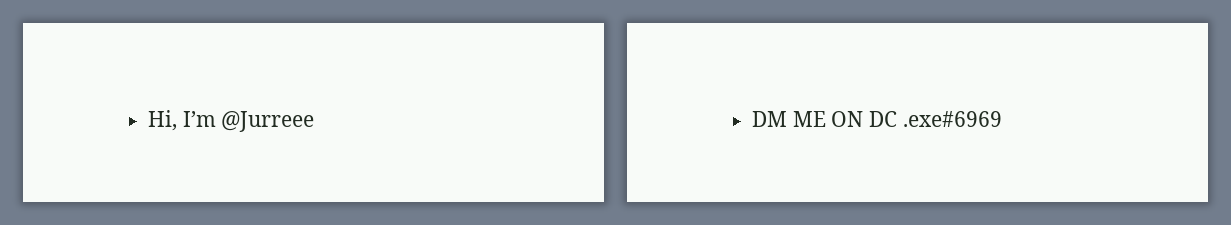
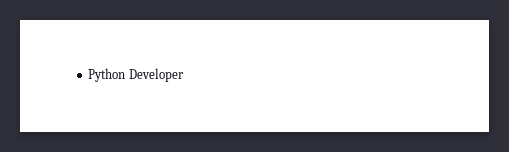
- Hi, I’m @Jurreee
- DM ME ON DC .exe#6969
+ Python Developer

